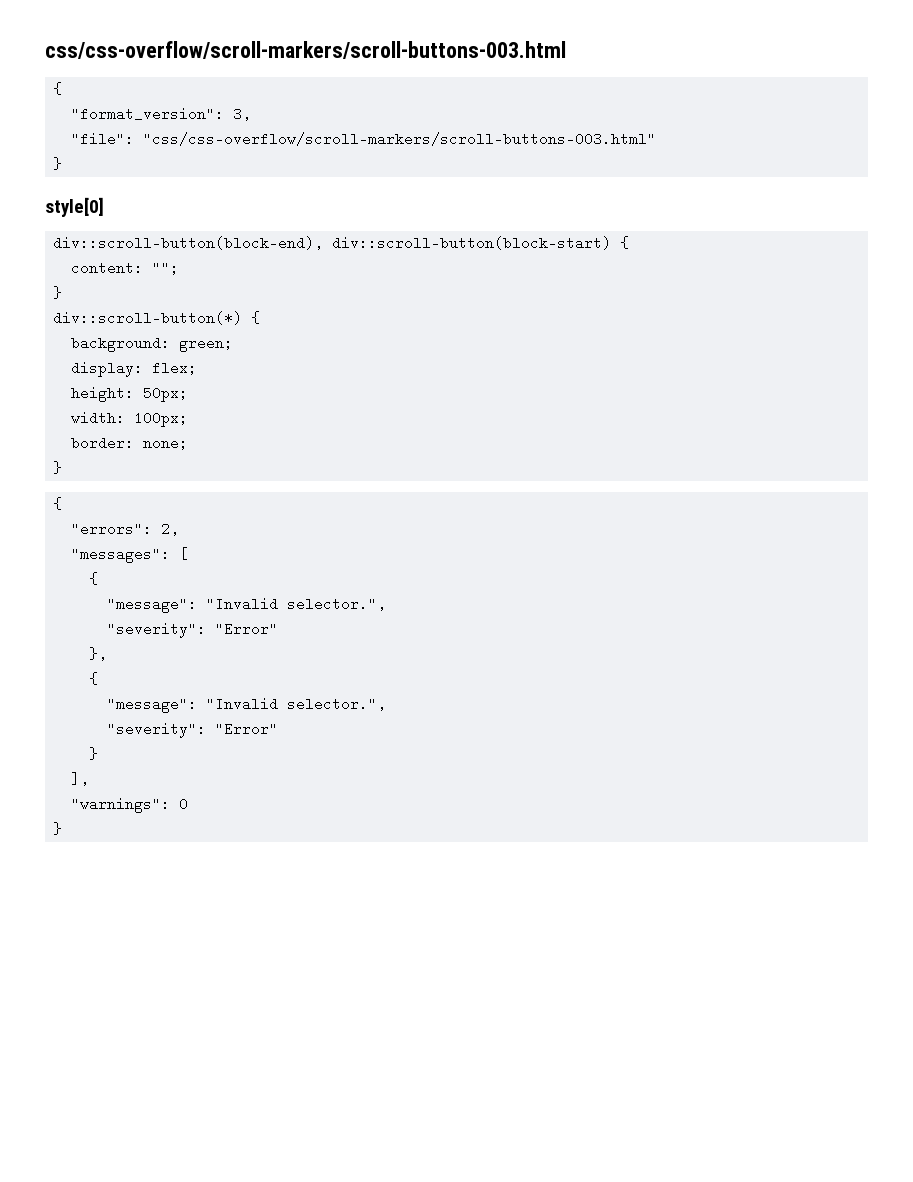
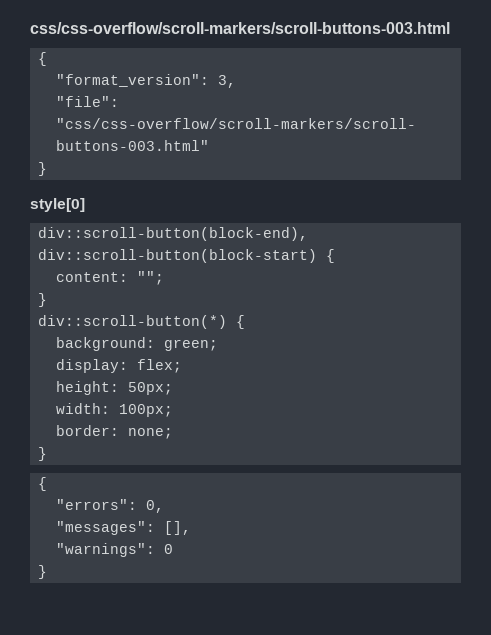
- "errors": 2,
+ "errors": 0,
- "messages": [
- {
- "message": "Invalid selector.",
- "severity": "Error"
- },
- {
- "message": "Invalid selector.",
- "severity": "Error"
- }
- ],
+ "messages": [],

